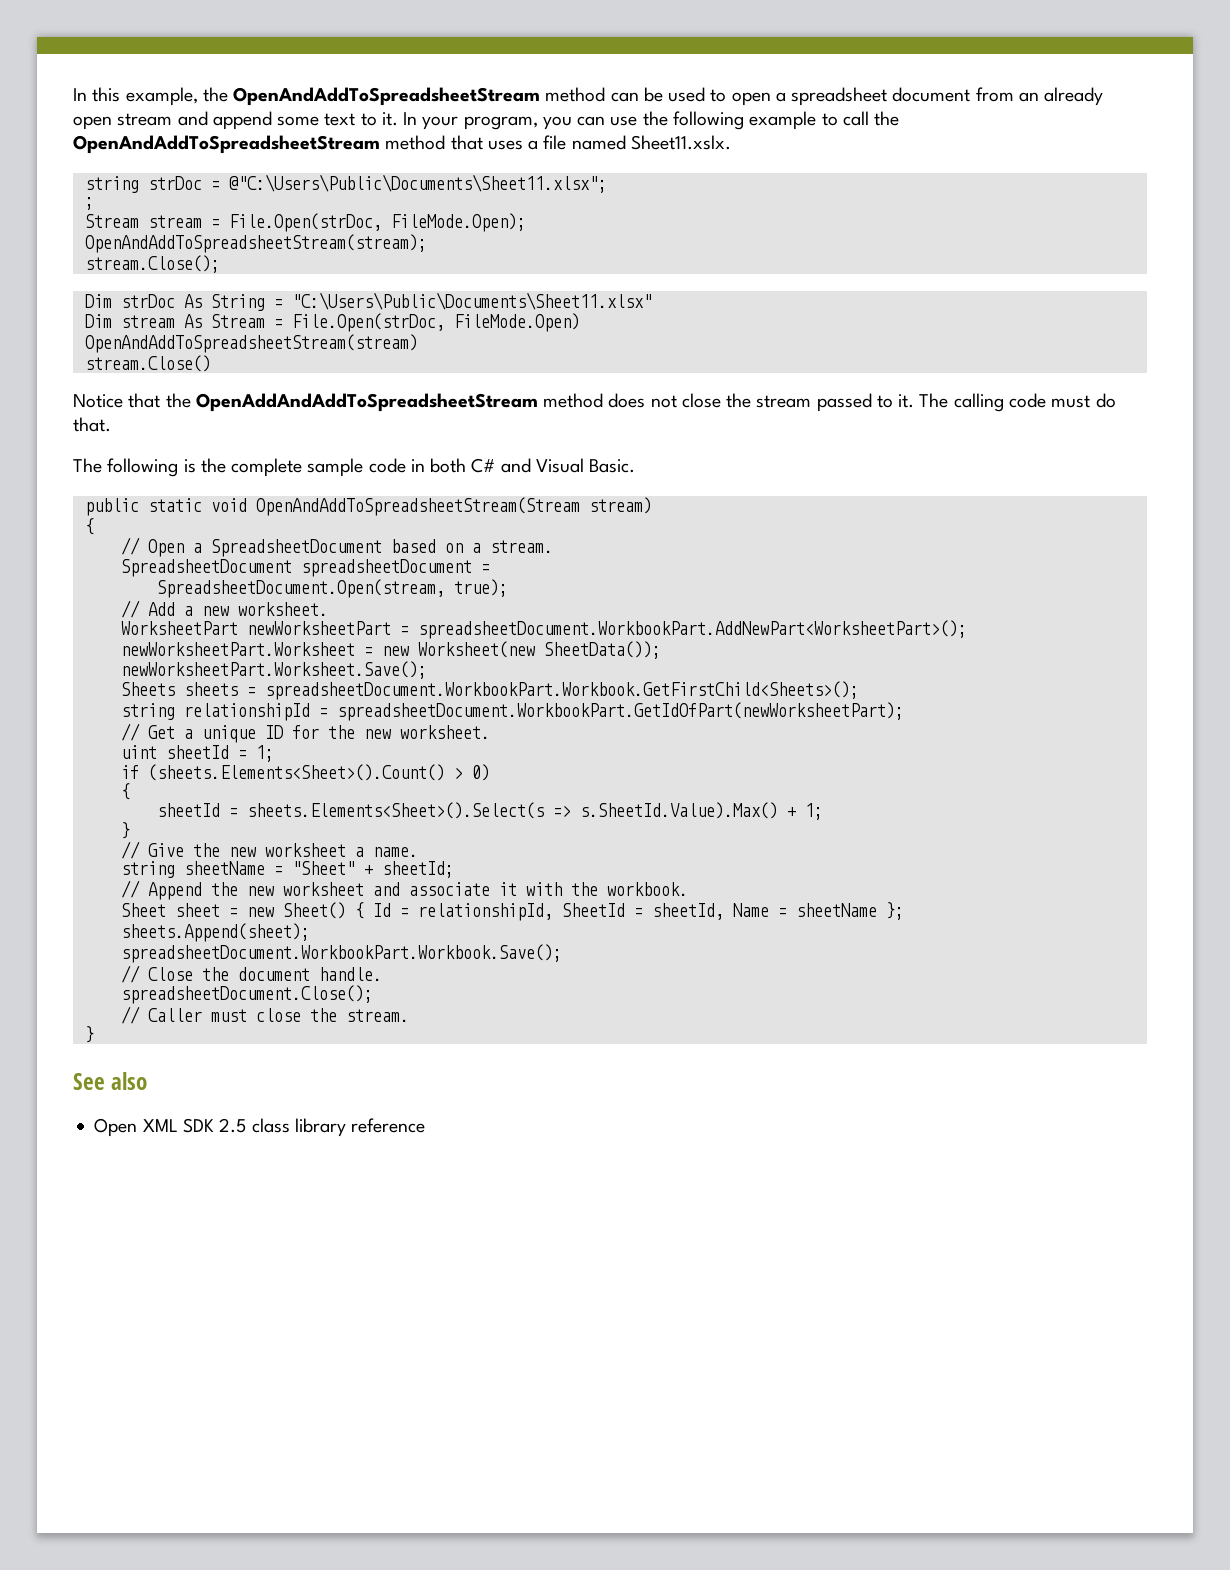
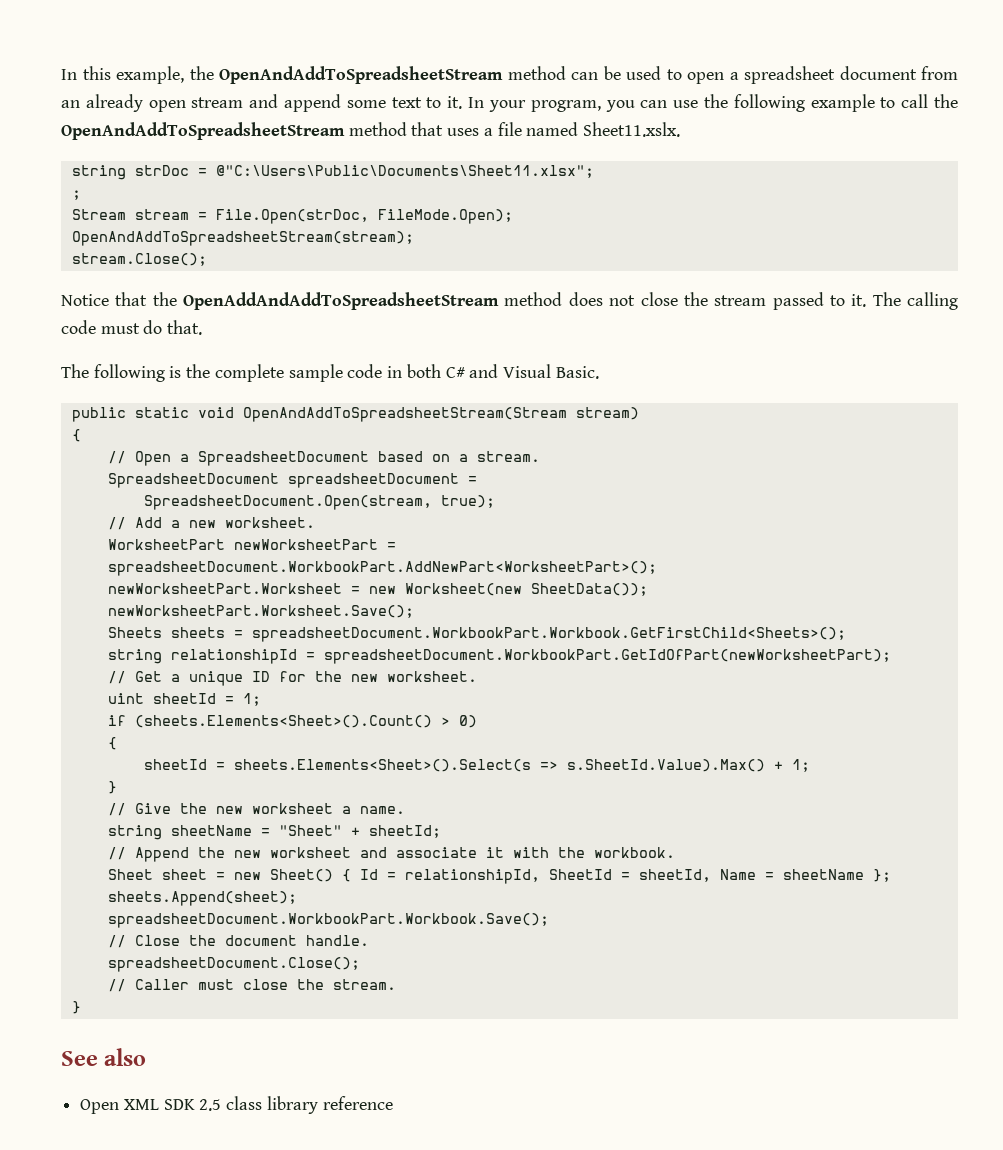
- Dim strDoc As String = "C:\Users\Public\Documents\Sheet11.xlsx"
- Dim stream As Stream = File.Open(strDoc, FileMode.Open)
- OpenAndAddToSpreadsheetStream(stream)
- stream.Close()

